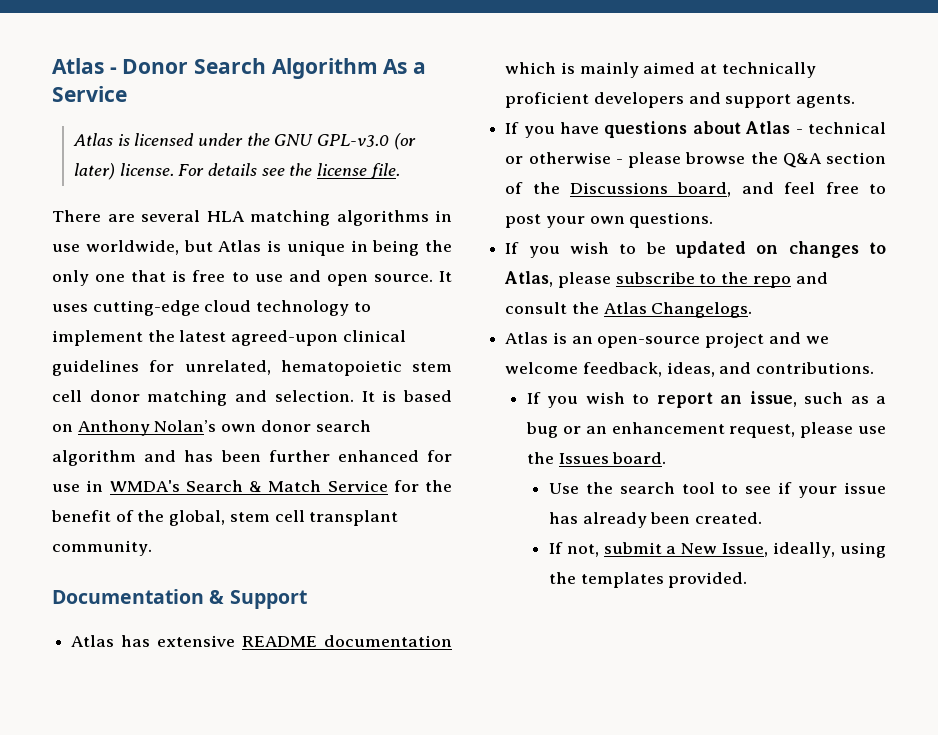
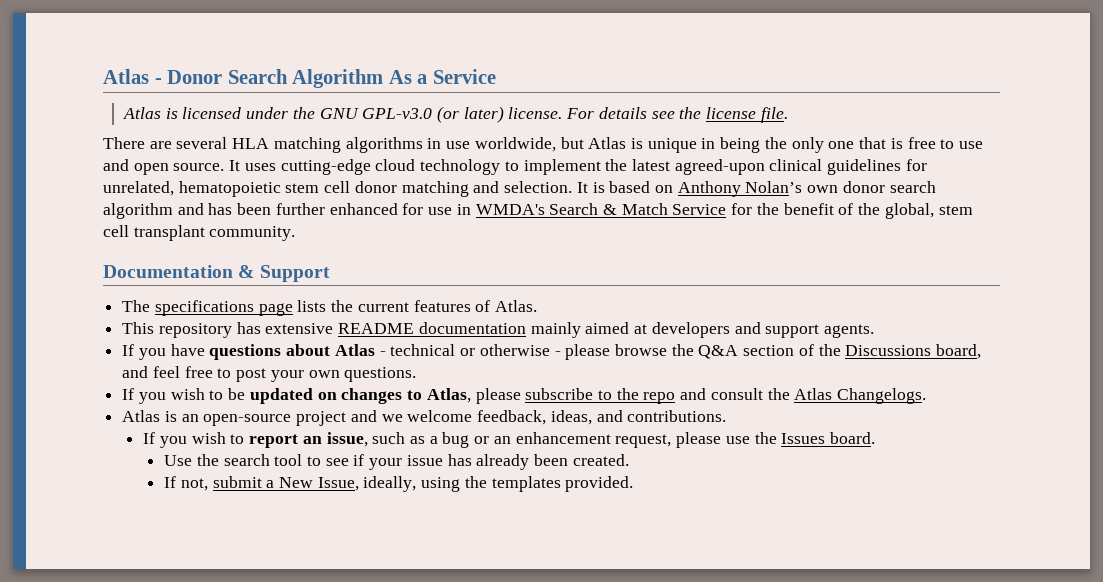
- Atlas has extensive README documentation which is mainly aimed at technically proficient developers and support agents.
+ The specifications page lists the current features of Atlas.
+ This repository has extensive README documentation mainly aimed at developers and support agents.

